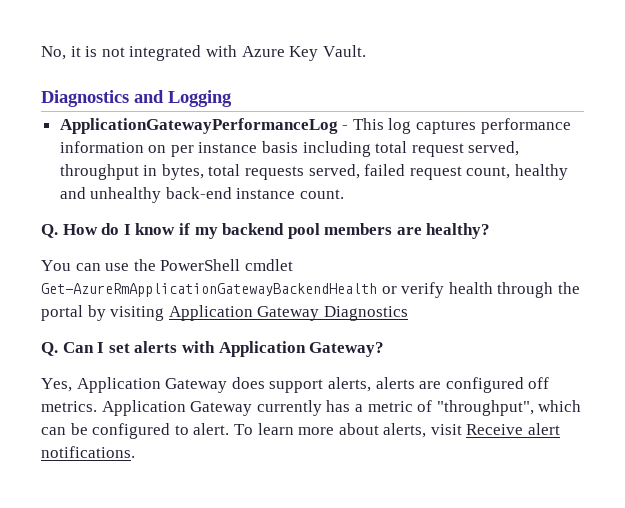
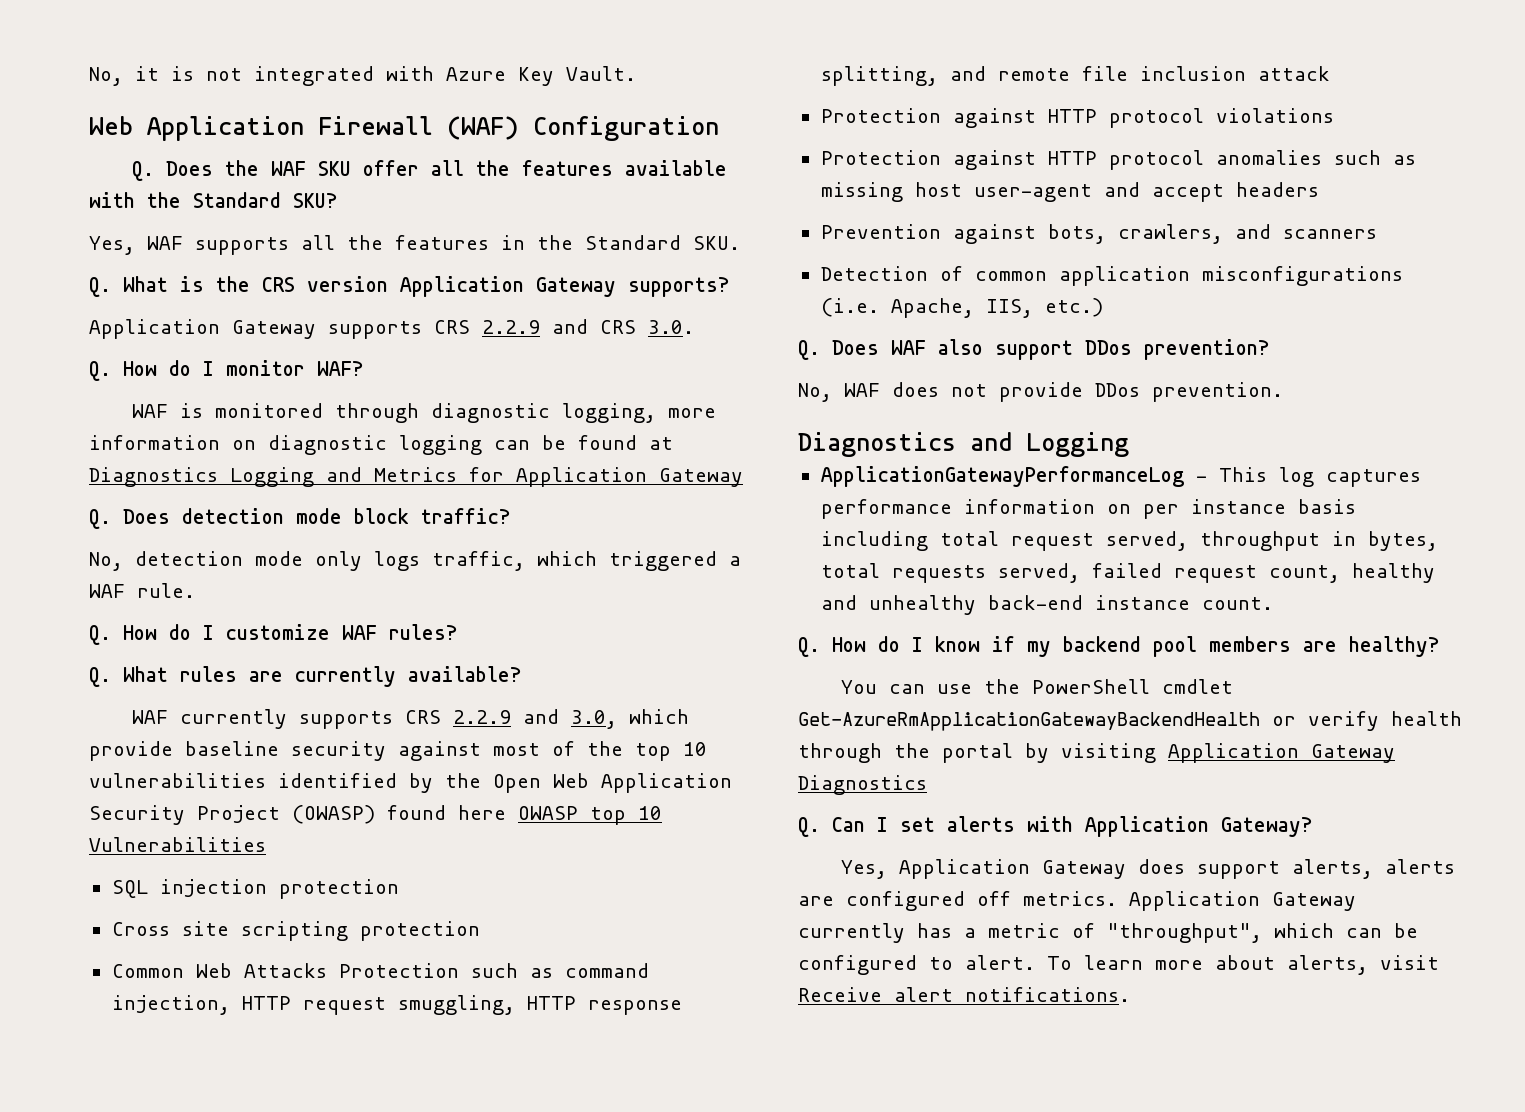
+ Web Application Firewall (WAF) Configuration
+ Q. Does the WAF SKU offer all the features available with the Standard SKU?
+ Yes, WAF supports all the features in the Standard SKU.
+ Q. What is the CRS version Application Gateway supports?
+ Application Gateway supports CRS 2.2.9 and CRS 3.0.
+ Q. How do I monitor WAF?
+ WAF is monitored through diagnostic logging, more information on diagnostic logging can be found at Diagnostics Logging and Metrics for Application Gateway
+ Q. Does detection mode block traffic?
+ No, detection mode only logs traffic, which triggered a WAF rule.
+ Q. How do I customize WAF rules?
+ Q. What rules are currently available?
+ WAF currently supports CRS 2.2.9 and 3.0, which provide baseline security against most of the top 10 vulnerabilities identified by the Open Web Application Security Project (OWASP) found here OWASP top 10 Vulnerabilities
+ SQL injection protection
+ Cross site scripting protection
+ Common Web Attacks Protection such as command injection, HTTP request smuggling, HTTP response splitting, and remote file inclusion attack
+ Protection against HTTP protocol violations
+ Protection against HTTP protocol anomalies such as missing host user-agent and accept headers
+ Prevention against bots, crawlers, and scanners
+ Detection of common application misconfigurations (i.e. Apache, IIS, etc.)
+ Q. Does WAF also support DDos prevention?
+ No, WAF does not provide DDos prevention.

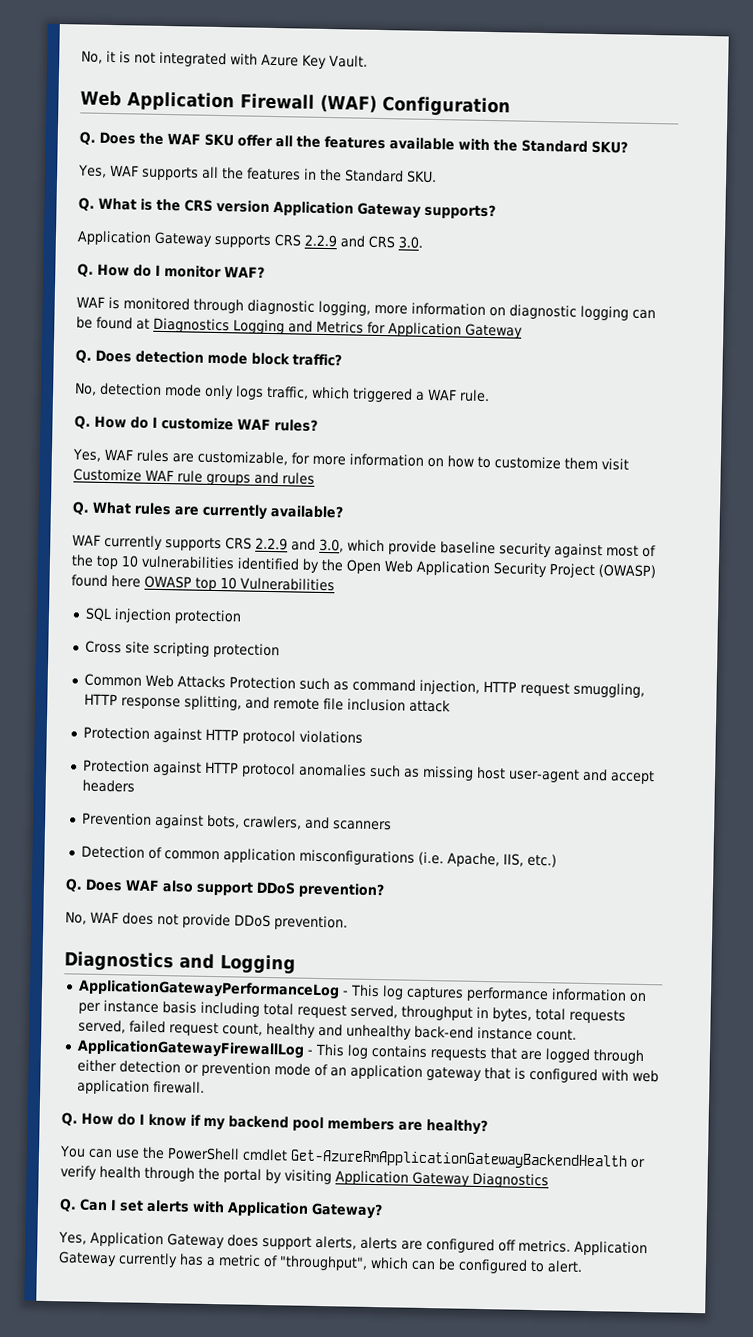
+ Yes, WAF rules are customizable, for more information on how to customize them visit Customize WAF rule groups and rules
- Q. Does WAF also support DDos prevention?
+ Q. Does WAF also support DDoS prevention?
- No, WAF does not provide DDos prevention.
+ No, WAF does not provide DDoS prevention.
+ ApplicationGatewayFirewallLog - This log contains requests that are logged through either detection or prevention mode of an application gateway that is configured with web application firewall.
- To learn more about alerts, visit Receive alert notifications.

